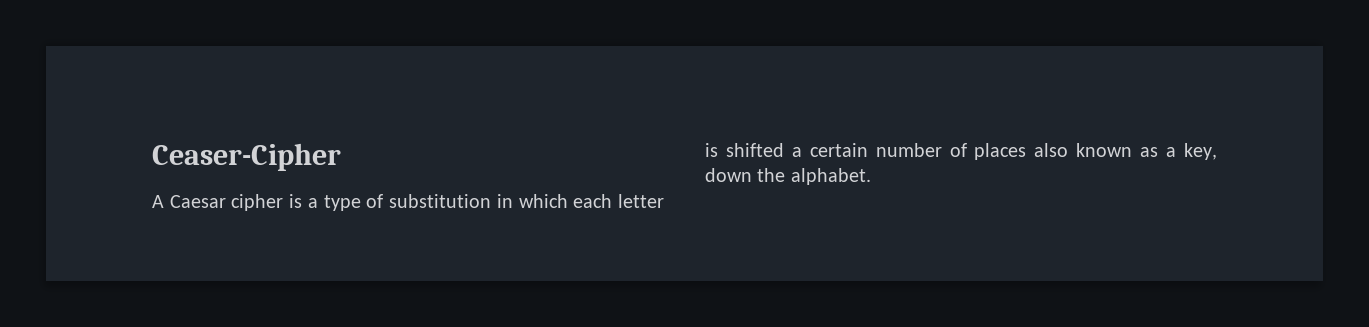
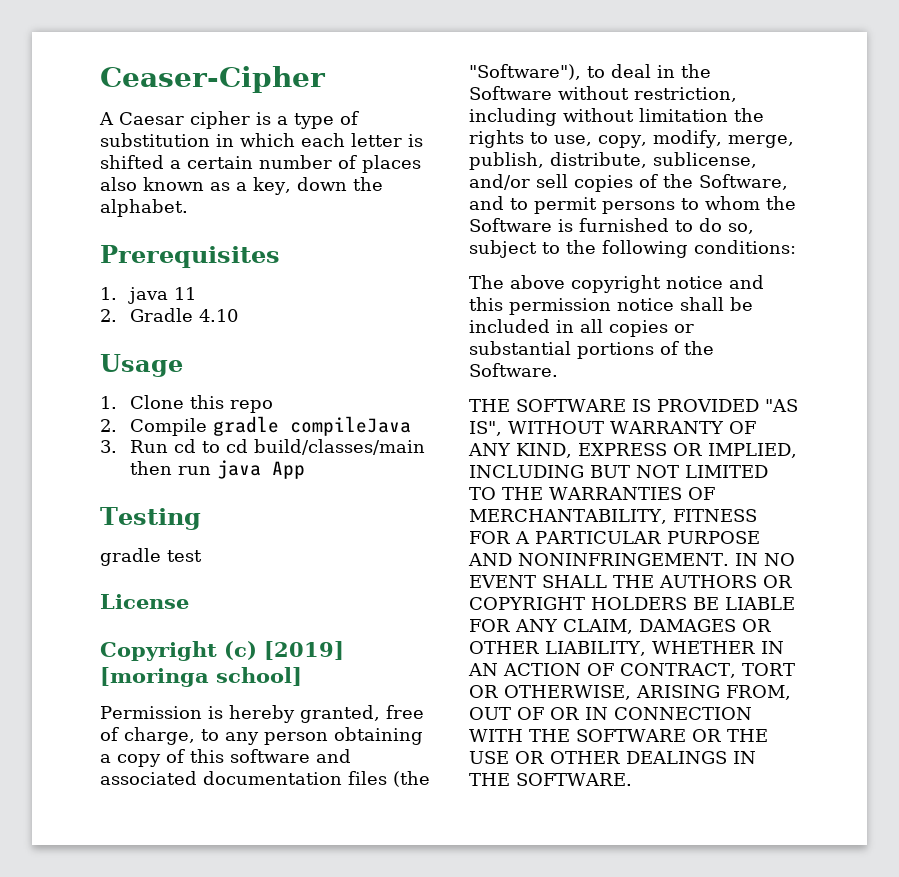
+ Prerequisites
+ 1. java 11
+ 2. Gradle 4.10
+ Usage
+ 1. Clone this repo
+ 2. Compile gradle compileJava
+ 3. Run cd to cd build/classes/main then run java App
+ Testing
+ gradle test
+ License
+ Copyright (c) [2019] [moringa school]
+ Permission is hereby granted, free of charge, to any person obtaining a copy of this software and associated documentation files (the "Software"), to deal in the Software without restriction, including without limitation the rights to use, copy, modify, merge, publish, distribute, sublicense, and/or sell copies of the Software, and to permit persons to whom the Software is furnished to do so, subject to the following conditions:
+ The above copyright notice and this permission notice shall be included in all copies or substantial portions of the Software.
+ THE SOFTWARE IS PROVIDED "AS IS", WITHOUT WARRANTY OF ANY KIND, EXPRESS OR IMPLIED, INCLUDING BUT NOT LIMITED TO THE WARRANTIES OF MERCHANTABILITY, FITNESS FOR A PARTICULAR PURPOSE AND NONINFRINGEMENT. IN NO EVENT SHALL THE AUTHORS OR COPYRIGHT HOLDERS BE LIABLE FOR ANY CLAIM, DAMAGES OR OTHER LIABILITY, WHETHER IN AN ACTION OF CONTRACT, TORT OR OTHERWISE, ARISING FROM, OUT OF OR IN CONNECTION WITH THE SOFTWARE OR THE USE OR OTHER DEALINGS IN THE SOFTWARE.

